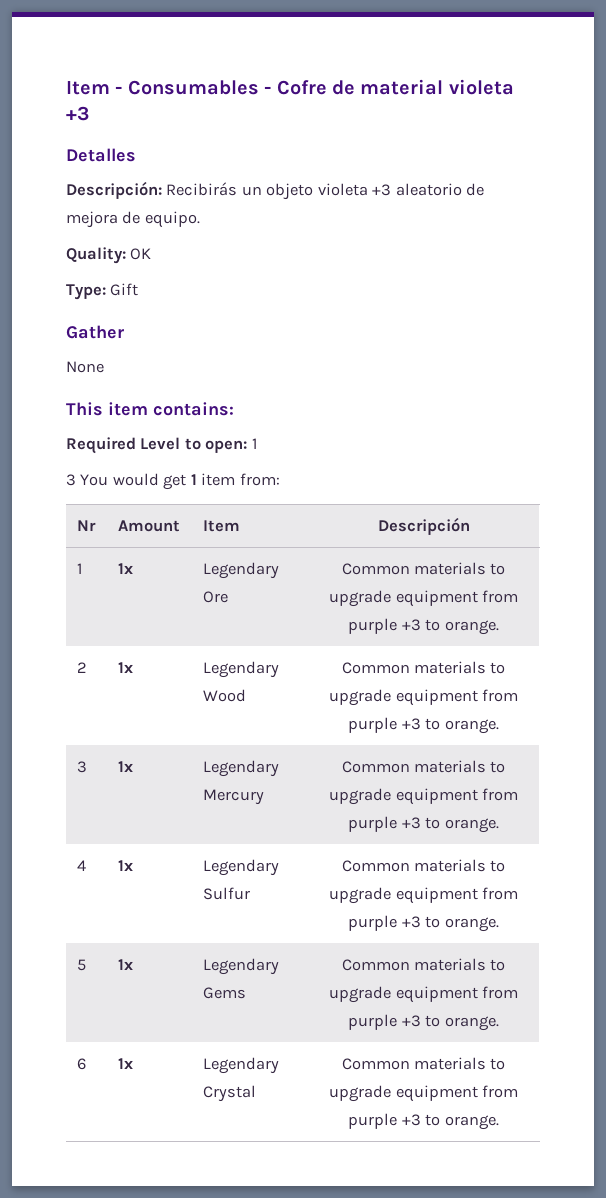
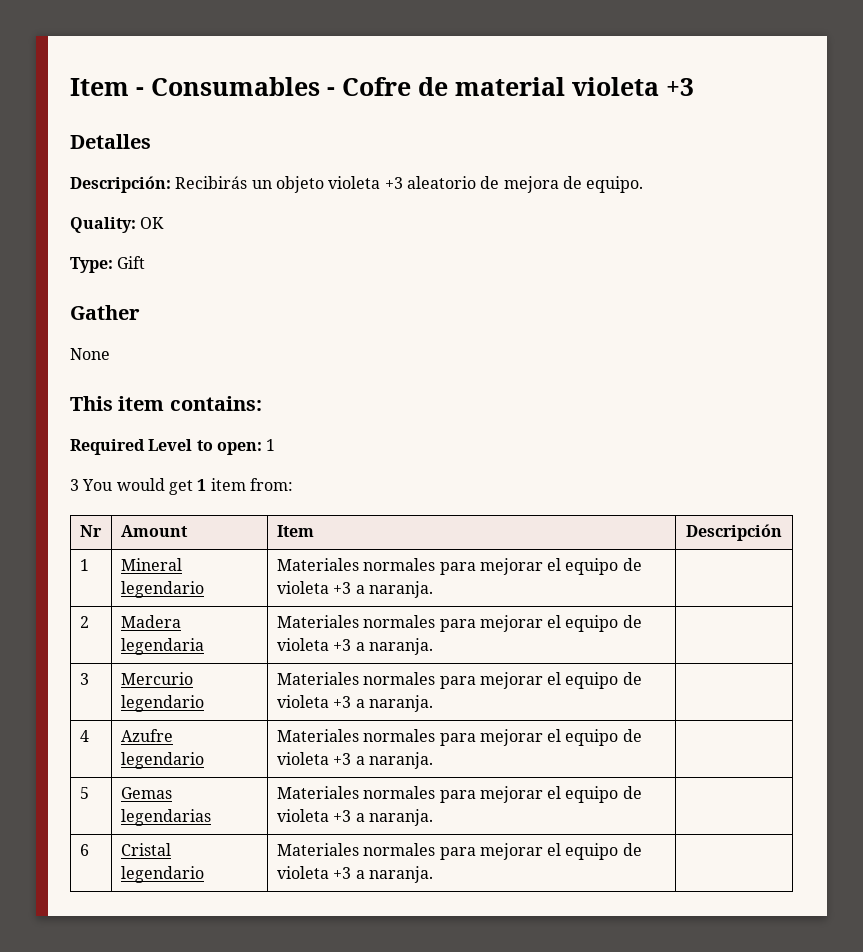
- 1 | 1x | Legendary Ore | Common materials to upgrade equipment from purple +3 to orange.
- 2 | 1x | Legendary Wood | Common materials to upgrade equipment from purple +3 to orange.
- 3 | 1x | Legendary Mercury | Common materials to upgrade equipment from purple +3 to orange.
- 4 | 1x | Legendary Sulfur | Common materials to upgrade equipment from purple +3 to orange.
- 5 | 1x | Legendary Gems | Common materials to upgrade equipment from purple +3 to orange.
- 6 | 1x | Legendary Crystal | Common materials to upgrade equipment from purple +3 to orange.
+ 1 | Mineral legendario | Materiales normales para mejorar el equipo de violeta +3 a naranja. |
+ 2 | Madera legendaria | Materiales normales para mejorar el equipo de violeta +3 a naranja. |
+ 3 | Mercurio legendario | Materiales normales para mejorar el equipo de violeta +3 a naranja. |
+ 4 | Azufre legendario | Materiales normales para mejorar el equipo de violeta +3 a naranja. |
+ 5 | Gemas legendarias | Materiales normales para mejorar el equipo de violeta +3 a naranja. |
+ 6 | Cristal legendario | Materiales normales para mejorar el equipo de violeta +3 a naranja. |

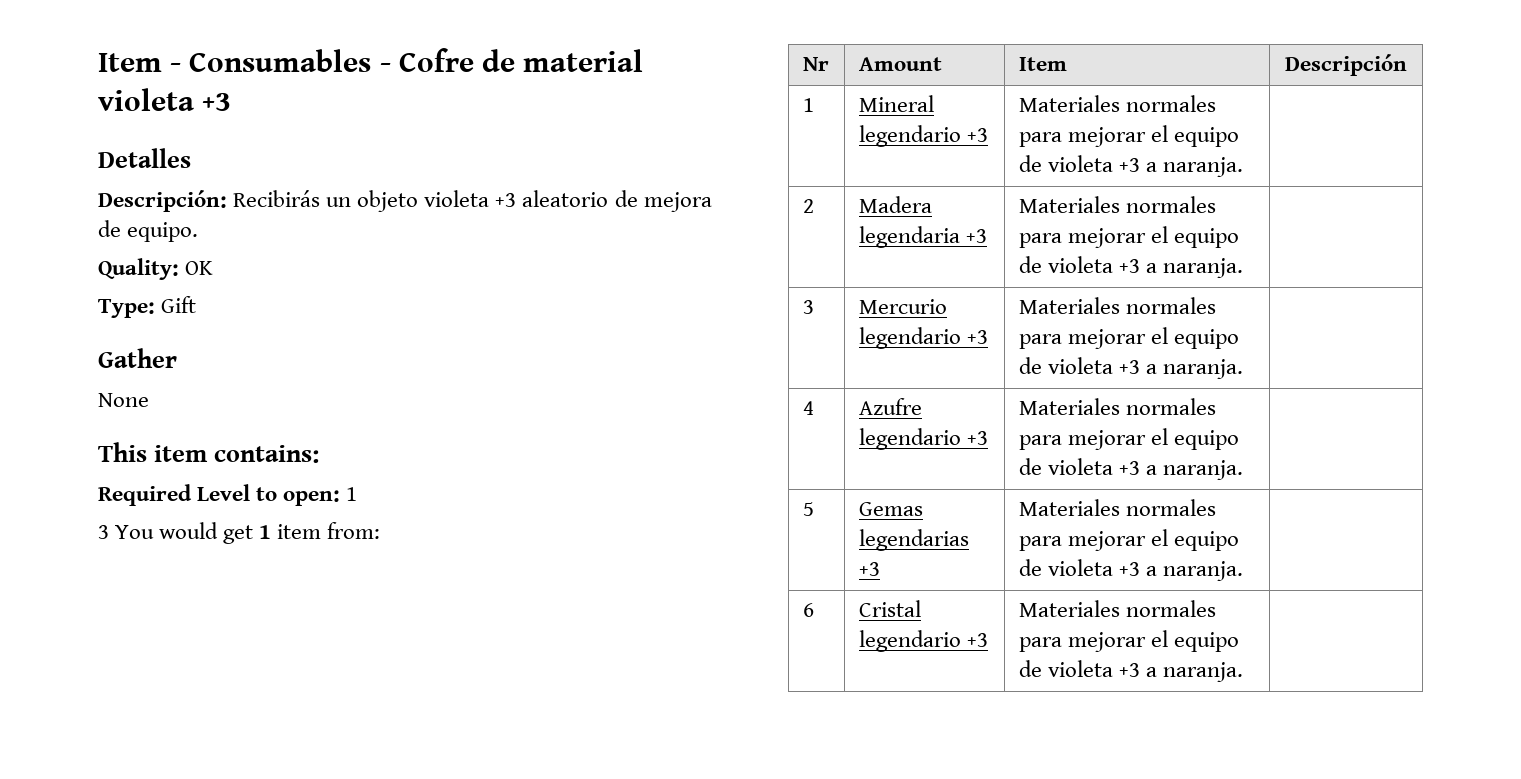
- 1 | Mineral legendario | Materiales normales para mejorar el equipo de violeta +3 a naranja. |
+ 1 | Mineral legendario +3 | Materiales normales para mejorar el equipo de violeta +3 a naranja. |
- 2 | Madera legendaria | Materiales normales para mejorar el equipo de violeta +3 a naranja. |
+ 2 | Madera legendaria +3 | Materiales normales para mejorar el equipo de violeta +3 a naranja. |
- 3 | Mercurio legendario | Materiales normales para mejorar el equipo de violeta +3 a naranja. |
+ 3 | Mercurio legendario +3 | Materiales normales para mejorar el equipo de violeta +3 a naranja. |
- 4 | Azufre legendario | Materiales normales para mejorar el equipo de violeta +3 a naranja. |
+ 4 | Azufre legendario +3 | Materiales normales para mejorar el equipo de violeta +3 a naranja. |
- 5 | Gemas legendarias | Materiales normales para mejorar el equipo de violeta +3 a naranja. |
+ 5 | Gemas legendarias +3 | Materiales normales para mejorar el equipo de violeta +3 a naranja. |
- 6 | Cristal legendario | Materiales normales para mejorar el equipo de violeta +3 a naranja. |
+ 6 | Cristal legendario +3 | Materiales normales para mejorar el equipo de violeta +3 a naranja. |

